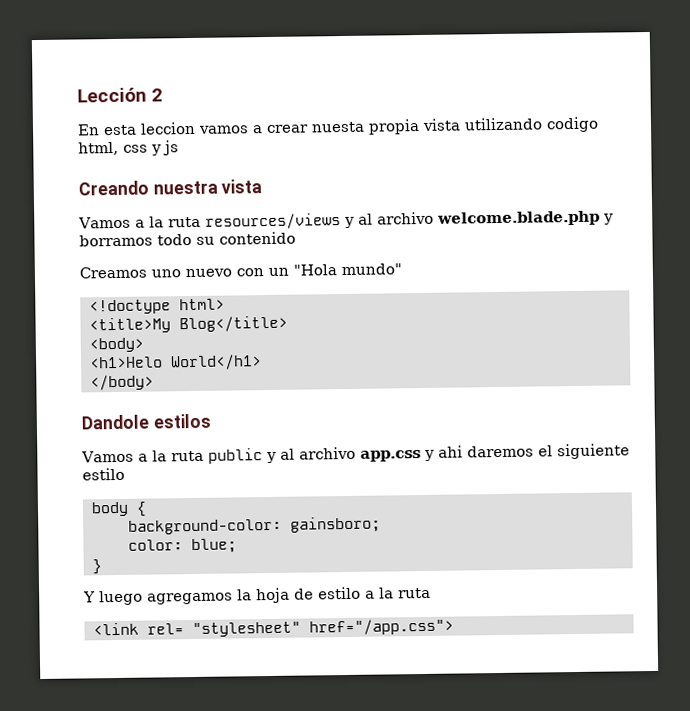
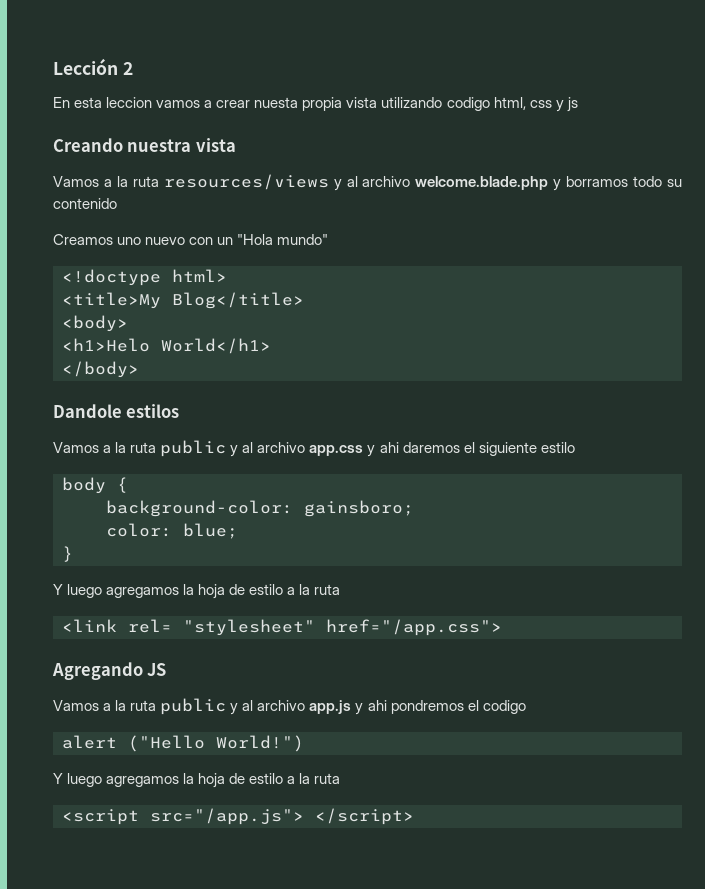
+ Agregando JS
+ Vamos a la ruta public y al archivo app.js y ahi pondremos el codigo
+ alert ("Hello World!")
+ Y luego agregamos la hoja de estilo a la ruta
+ <script src="/app.js"> </script>

